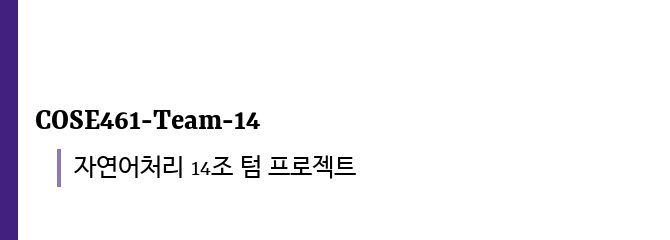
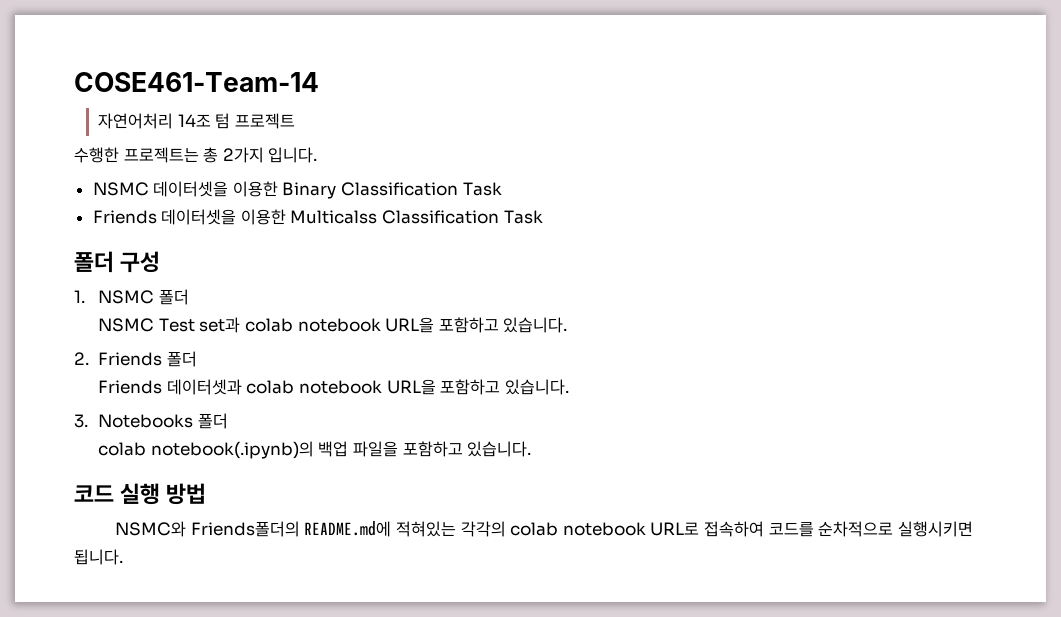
+ 수행한 프로젝트는 총 2가지 입니다.
+ NSMC 데이터셋을 이용한 Binary Classification Task
+ Friends 데이터셋을 이용한 Multicalss Classification Task
+ 폴더 구성
+ 1. NSMC 폴더
+ NSMC Test set과 colab notebook URL을 포함하고 있습니다.
+ 2. Friends 폴더
+ Friends 데이터셋과 colab notebook URL을 포함하고 있습니다.
+ 3. Notebooks 폴더
+ colab notebook(.ipynb)의 백업 파일을 포함하고 있습니다.
+ 코드 실행 방법
+ NSMC와 Friends폴더의 README.md에 적혀있는 각각의 colab notebook URL로 접속하여 코드를 순차적으로 실행시키면 됩니다.

